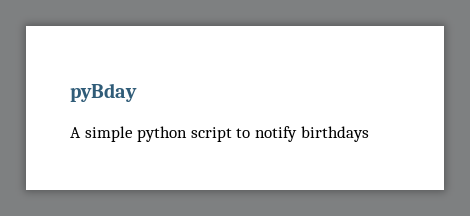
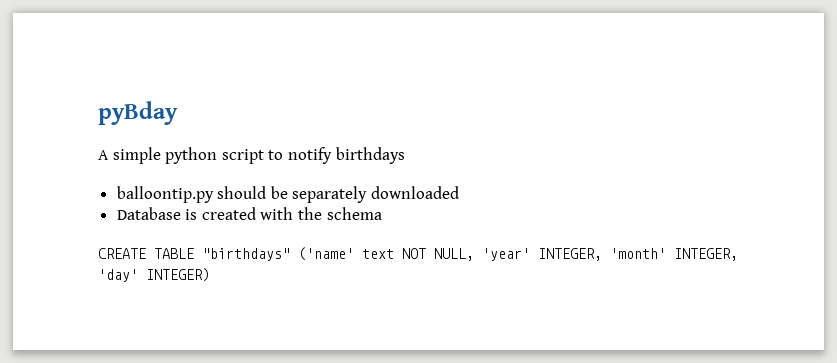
+ balloontip.py should be separately downloaded
+ Database is created with the schema
+ CREATE TABLE "birthdays" ('name' text NOT NULL, 'year' INTEGER, 'month' INTEGER, 'day' INTEGER)

